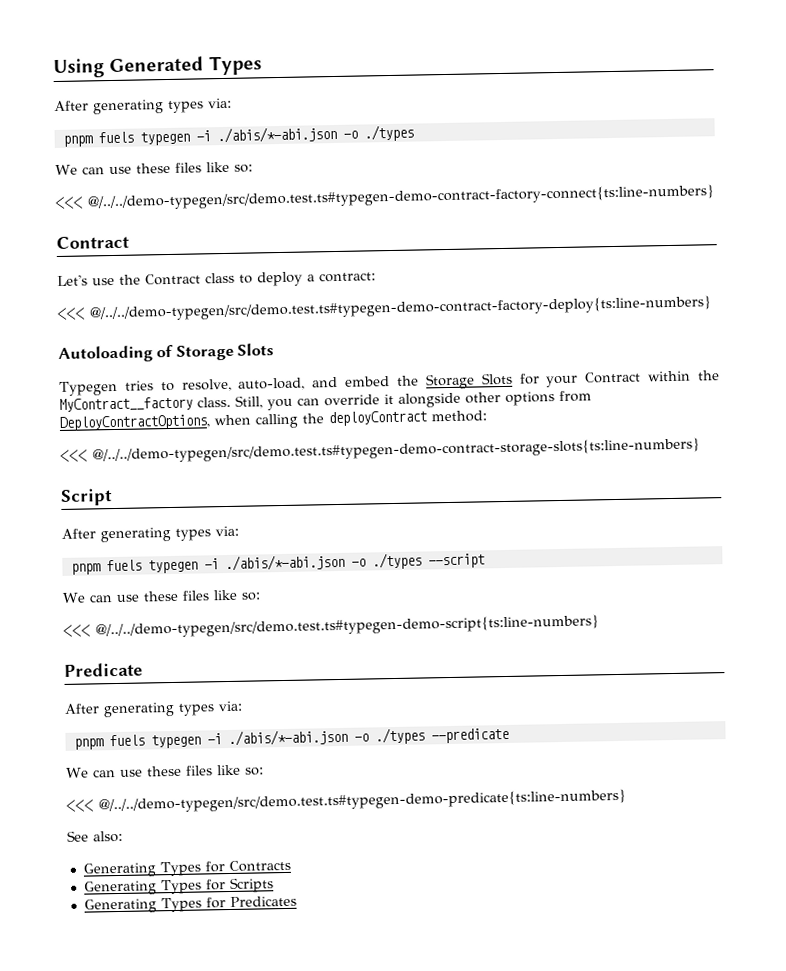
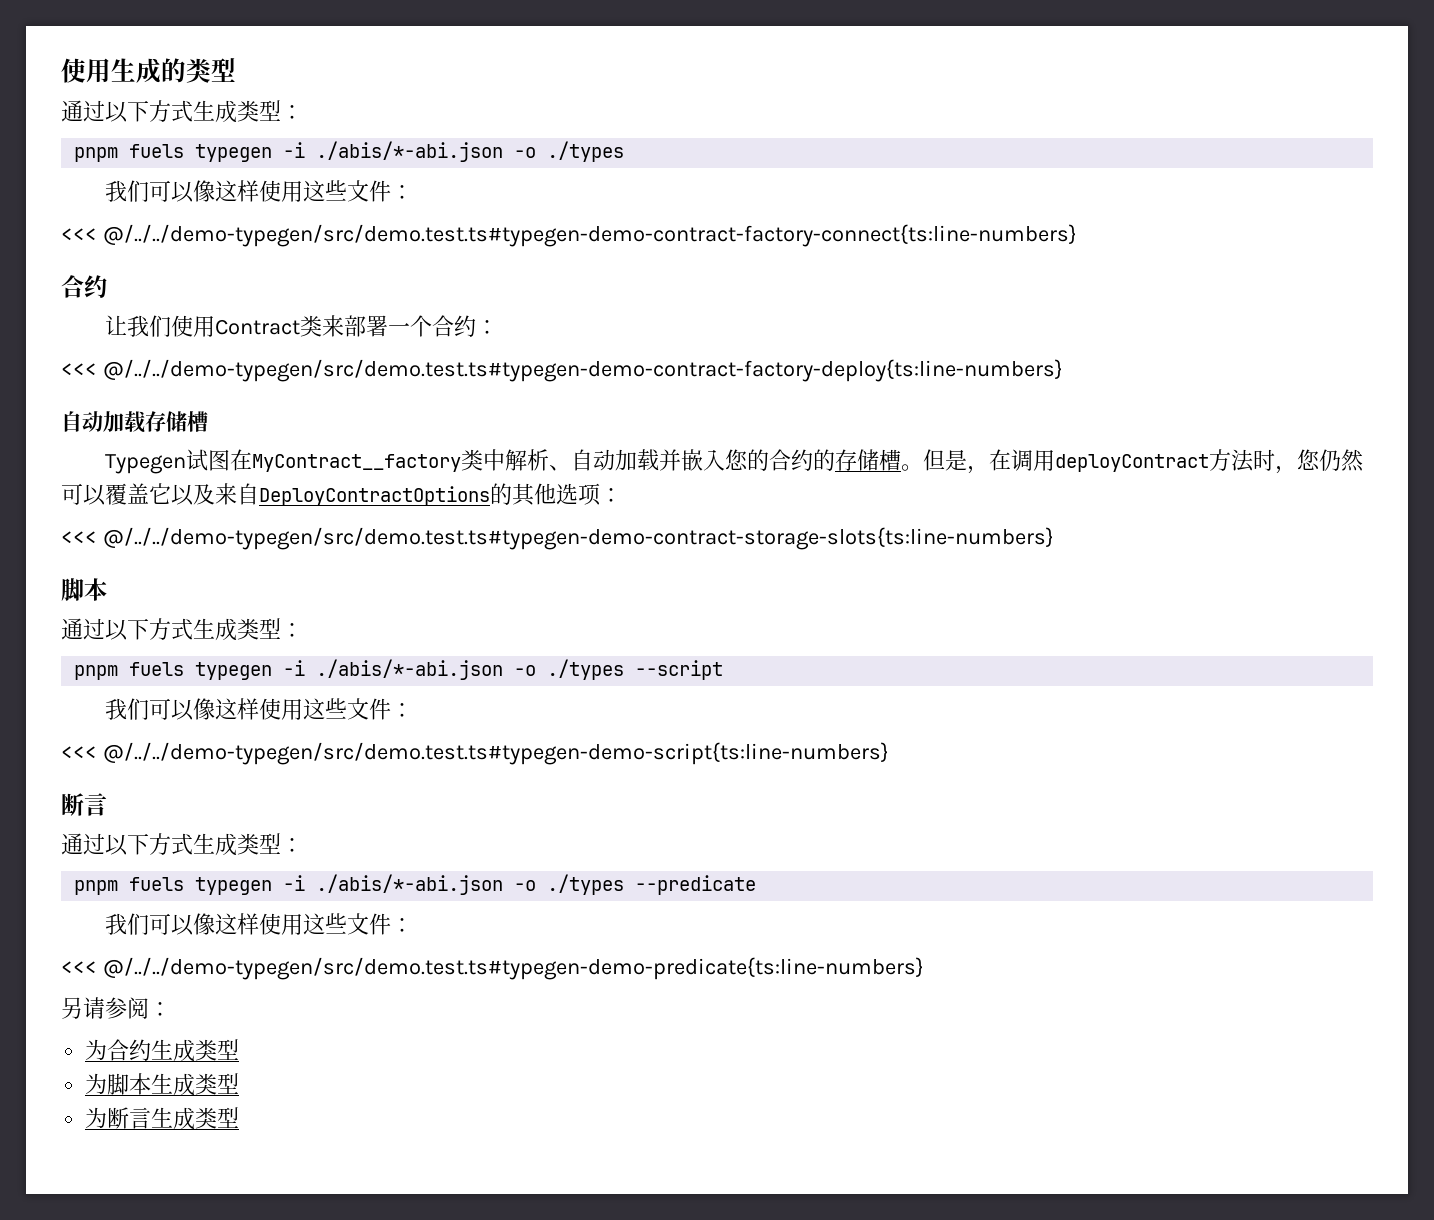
- Using Generated Types
- After generating types via:
+ 使用生成的类型
+ 通过以下方式生成类型：
  pnpm fuels typegen -i ./abis/*-abi.json -o ./types
- We can use these files like so:
+ 我们可以像这样使用这些文件：
  <<< @/../../demo-typegen/src/demo.test.ts#typegen-demo-contract-factory-connect{ts:line-numbers}
- Contract
- Let's use the Contract class to deploy a contract:
+ 合约
+ 让我们使用Contract类来部署一个合约：
  <<< @/../../demo-typegen/src/demo.test.ts#typegen-demo-contract-factory-deploy{ts:line-numbers}
- Autoloading of Storage Slots
- Typegen tries to resolve, auto-load, and embed the Storage Slots for your Contract within the MyContract__factory class. Still, you can override it alongside other options from DeployContractOptions, when calling the deployContract method:
+ 自动加载存储槽
+ Typegen试图在MyContract__factory类中解析、自动加载并嵌入您的合约的存储槽。但是，在调用deployContract方法时，您仍然可以覆盖它以及来自DeployContractOptions的其他选项：
  <<< @/../../demo-typegen/src/demo.test.ts#typegen-demo-contract-storage-slots{ts:line-numbers}
- Script
- After generating types via:
+ 脚本
+ 通过以下方式生成类型：
  pnpm fuels typegen -i ./abis/*-abi.json -o ./types --script
- We can use these files like so:
+ 我们可以像这样使用这些文件：
  <<< @/../../demo-typegen/src/demo.test.ts#typegen-demo-script{ts:line-numbers}
- Predicate
- After generating types via:
+ 断言
+ 通过以下方式生成类型：
  pnpm fuels typegen -i ./abis/*-abi.json -o ./types --predicate
- We can use these files like so:
+ 我们可以像这样使用这些文件：
  <<< @/../../demo-typegen/src/demo.test.ts#typegen-demo-predicate{ts:line-numbers}
- See also:
- Generating Types for Contracts
- Generating Types for Scripts
- Generating Types for Predicates
+ 另请参阅：
+ 为合约生成类型
+ 为脚本生成类型
+ 为断言生成类型

